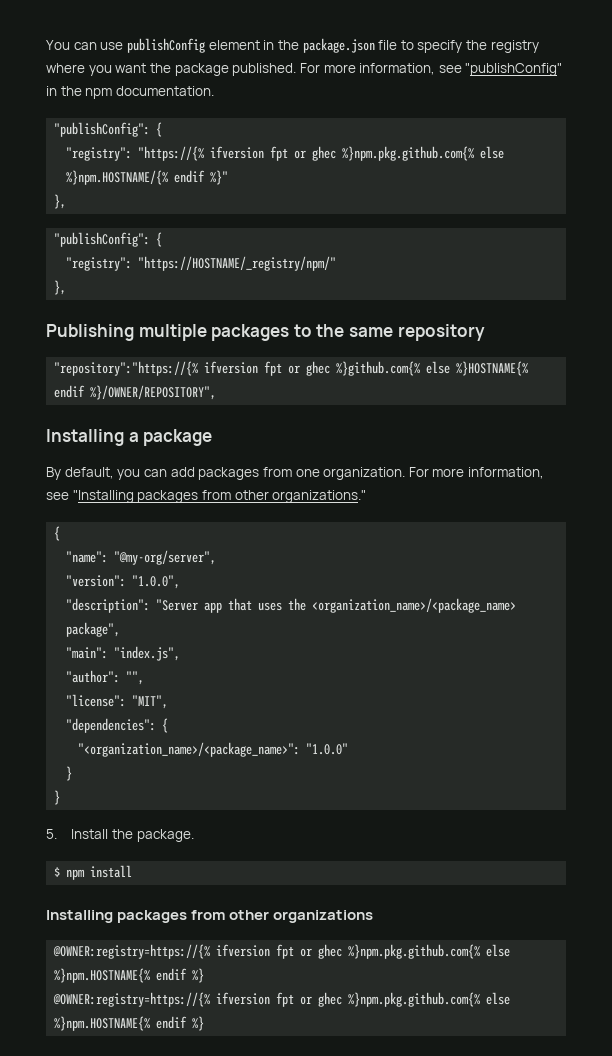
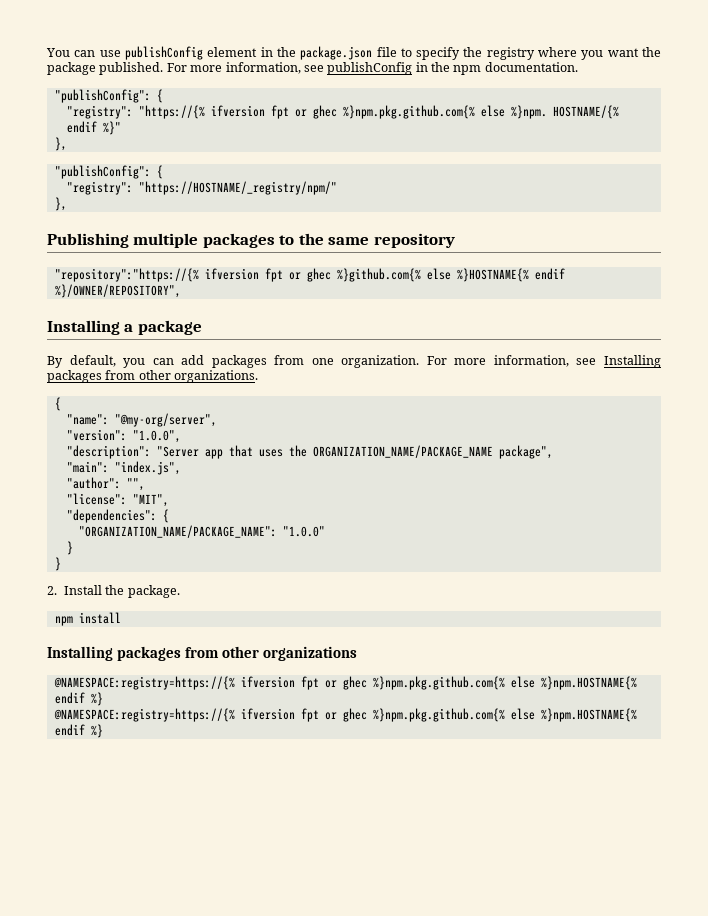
- For more information, see "publishConfig" in the npm documentation.
+ For more information, see publishConfig in the npm documentation.
- "registry": "https://{% ifversion fpt or ghec %}npm.pkg.github.com{% else %}npm.HOSTNAME/{% endif %}"
+ "registry": "https://{% ifversion fpt or ghec %}npm.pkg.github.com{% else %}npm. HOSTNAME/{% endif %}"
- For more information, see "Installing packages from other organizations."
+ For more information, see Installing packages from other organizations.
- "description": "Server app that uses the <organization_name>/<package_name> package",
+ "description": "Server app that uses the ORGANIZATION_NAME/PACKAGE_NAME package",
- "<organization_name>/<package_name>": "1.0.0"
+ "ORGANIZATION_NAME/PACKAGE_NAME": "1.0.0"
- 5. Install the package.
+ 2. Install the package.
- $ npm install
+ npm install
  Installing packages from other organizations
- @OWNER:registry=https://{% ifversion fpt or ghec %}npm.pkg.github.com{% else %}npm.HOSTNAME{% endif %}
- @OWNER:registry=https://{% ifversion fpt or ghec %}npm.pkg.github.com{% else %}npm.HOSTNAME{% endif %}
+ @NAMESPACE:registry=https://{% ifversion fpt or ghec %}npm.pkg.github.com{% else %}npm.HOSTNAME{% endif %}
+ @NAMESPACE:registry=https://{% ifversion fpt or ghec %}npm.pkg.github.com{% else %}npm.HOSTNAME{% endif %}

